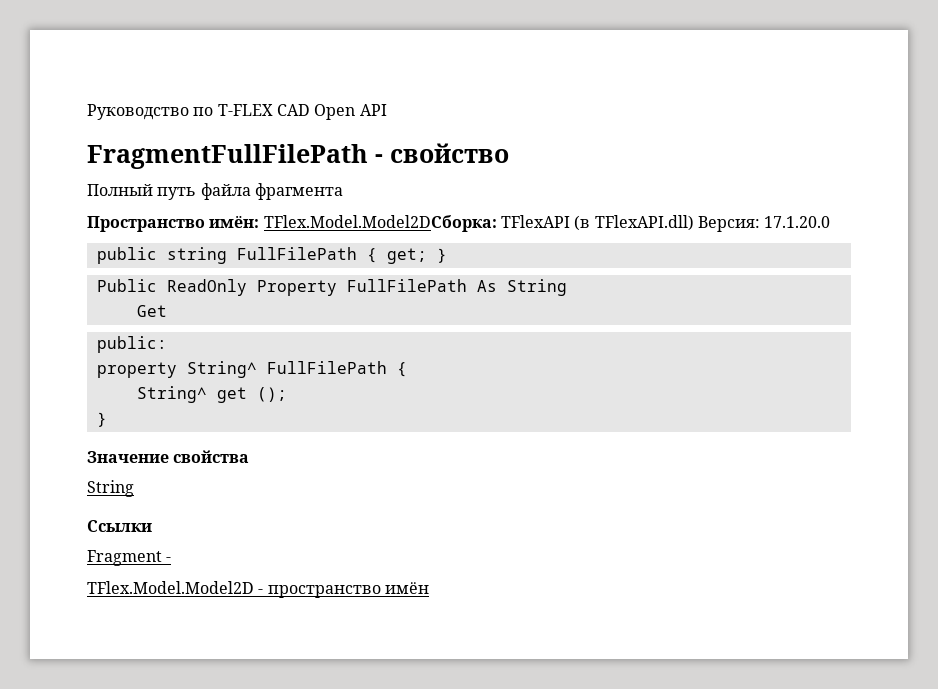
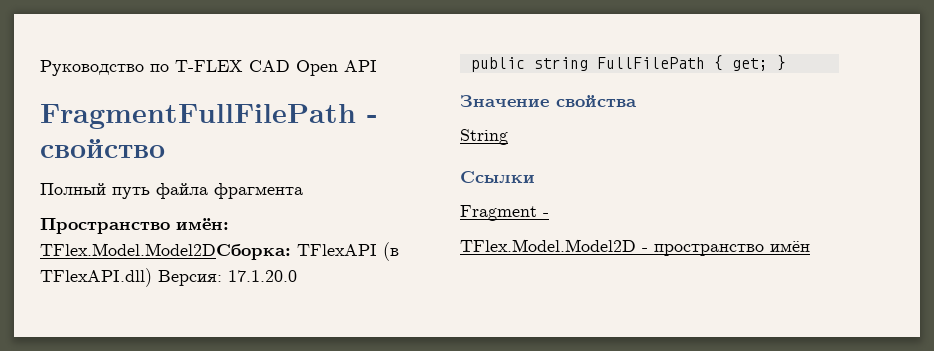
- Public ReadOnly Property FullFilePath As String
- Get
- public:
- property String^ FullFilePath {
- String^ get ();
- }

